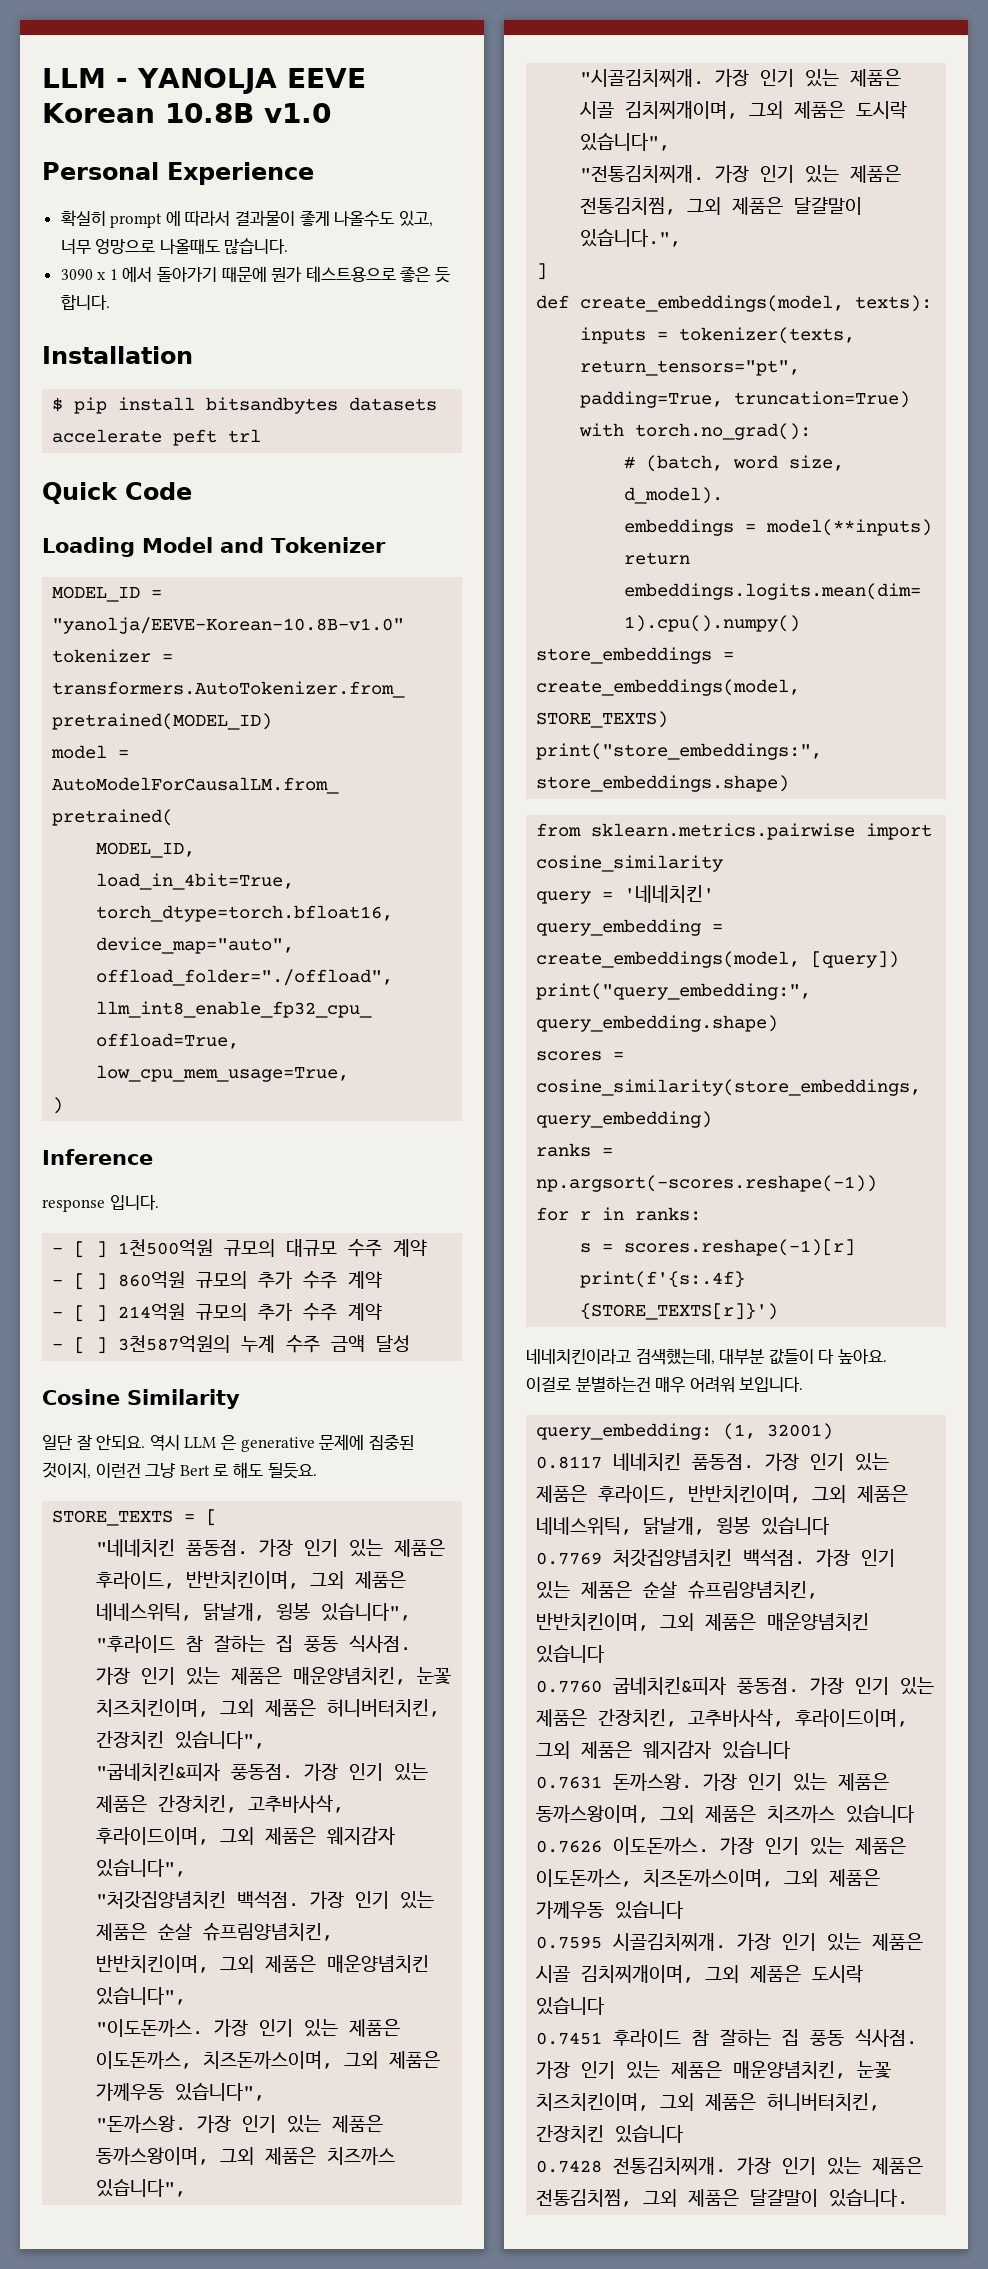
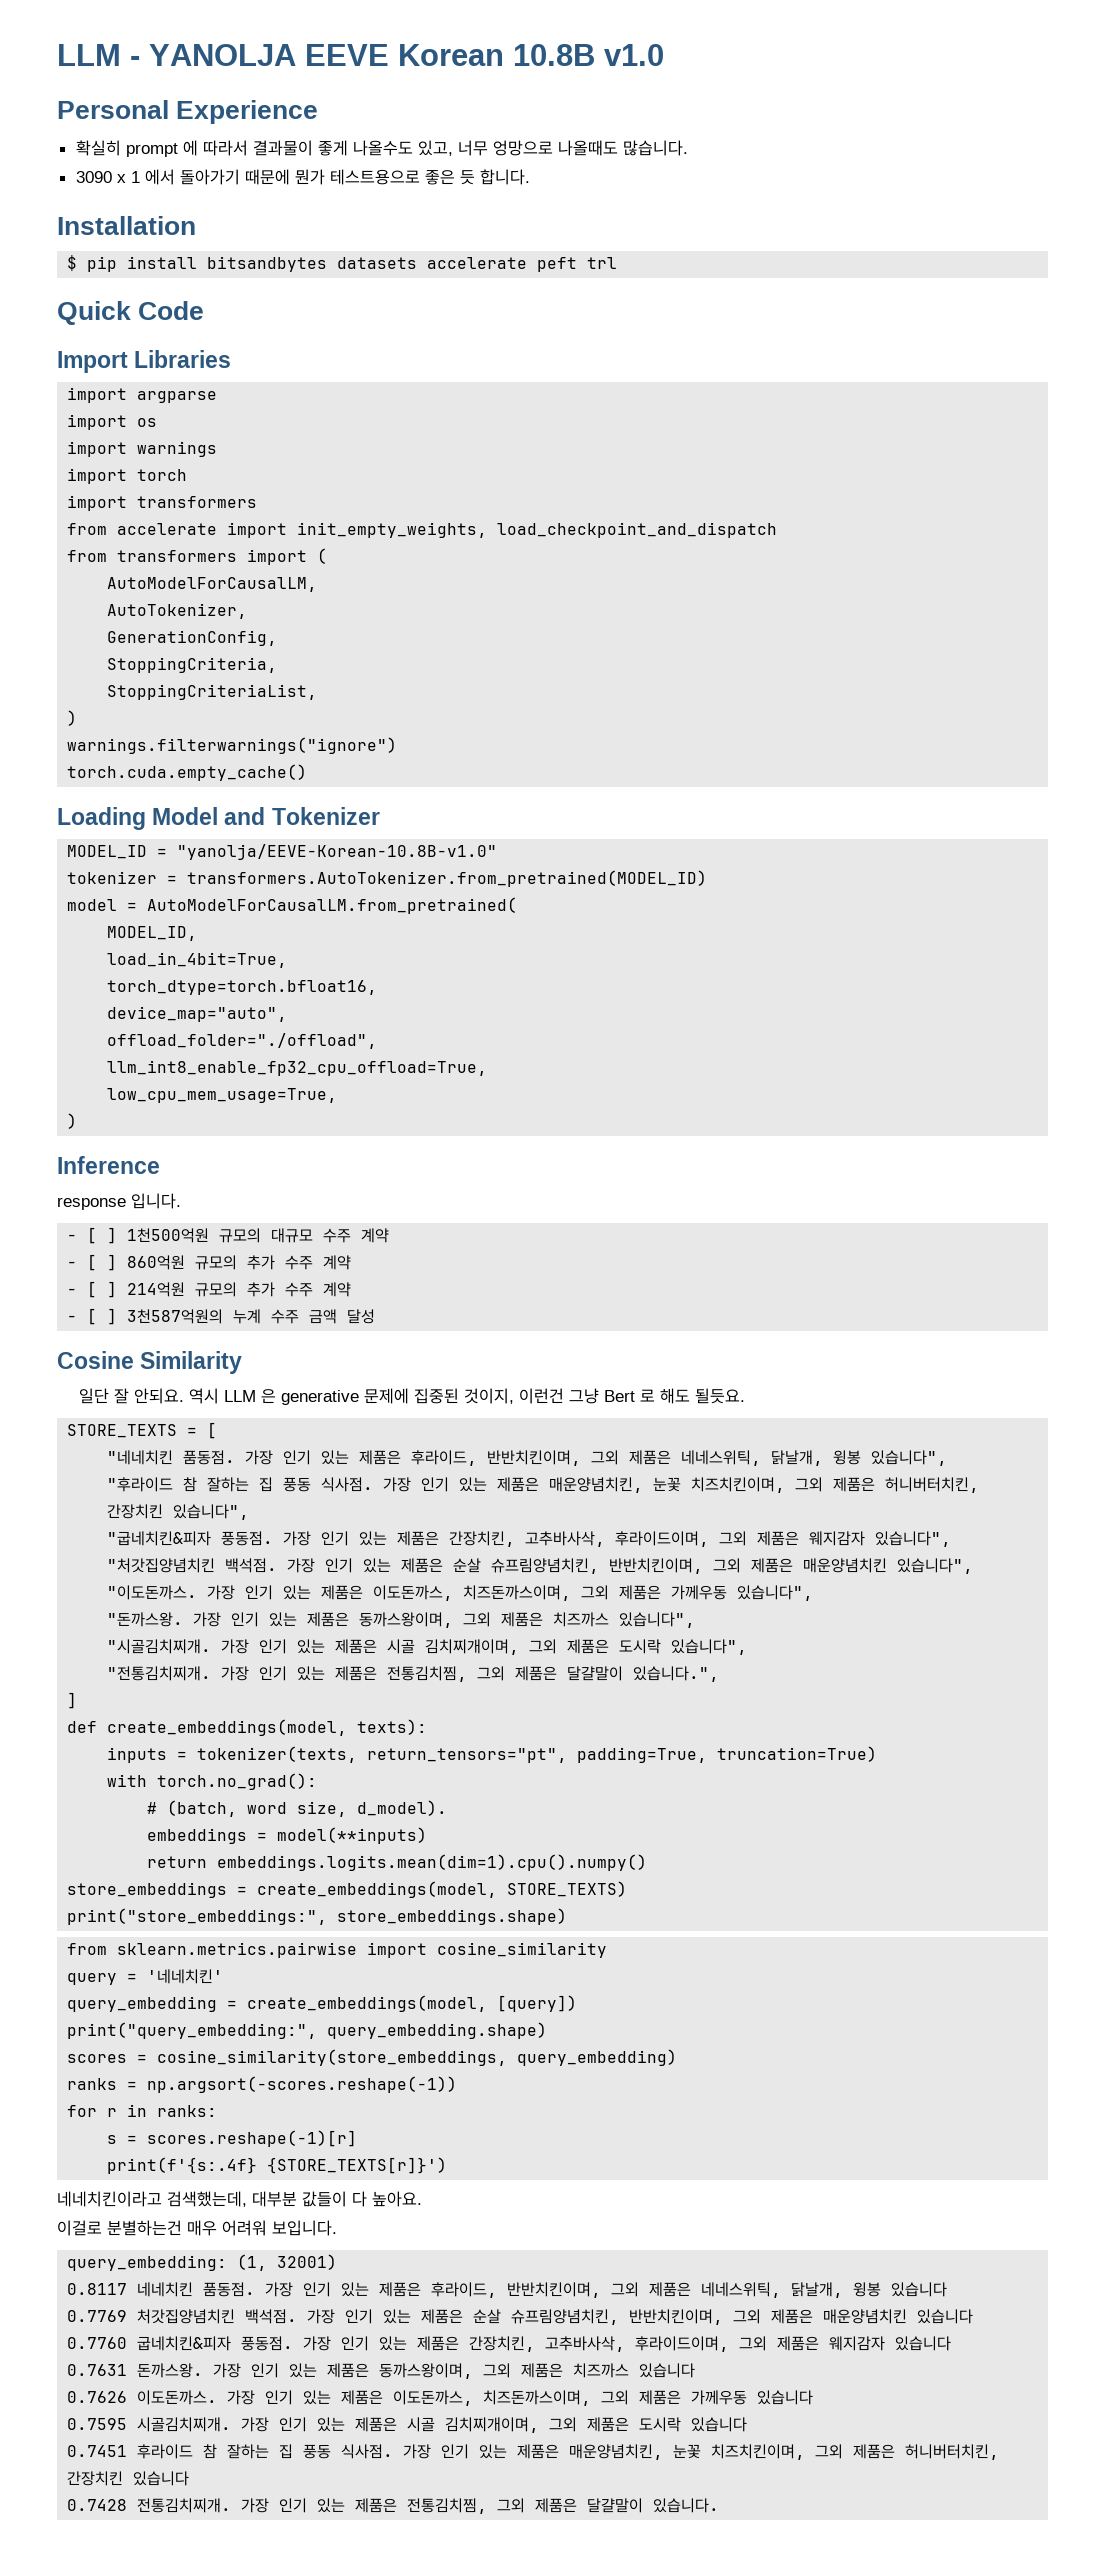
+ Import Libraries
+ import argparse
+ import os
+ import warnings
+ import torch
+ import transformers
+ from accelerate import init_empty_weights, load_checkpoint_and_dispatch
+ from transformers import (
+ AutoModelForCausalLM,
+ AutoTokenizer,
+ GenerationConfig,
+ StoppingCriteria,
+ StoppingCriteriaList,
+ )
+ warnings.filterwarnings("ignore")
+ torch.cuda.empty_cache()

